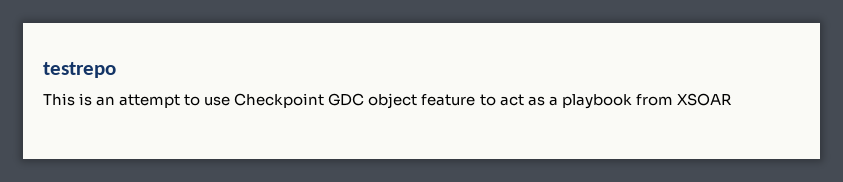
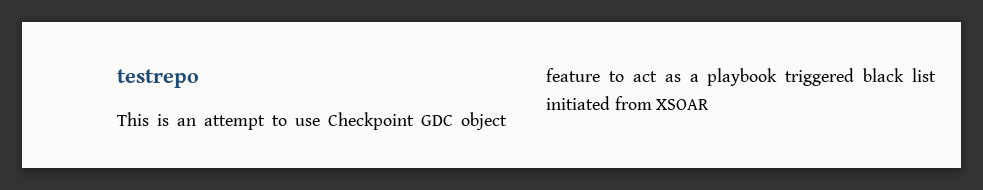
- This is an attempt to use Checkpoint GDC object feature to act as a playbook from XSOAR
+ This is an attempt to use Checkpoint GDC object feature to act as a playbook triggered black list initiated from XSOAR

